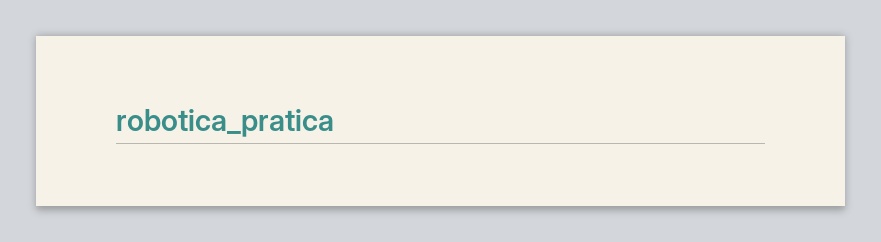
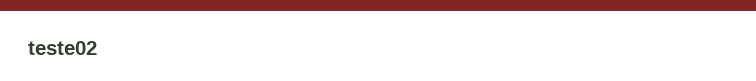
- robotica_pratica
+ teste02

